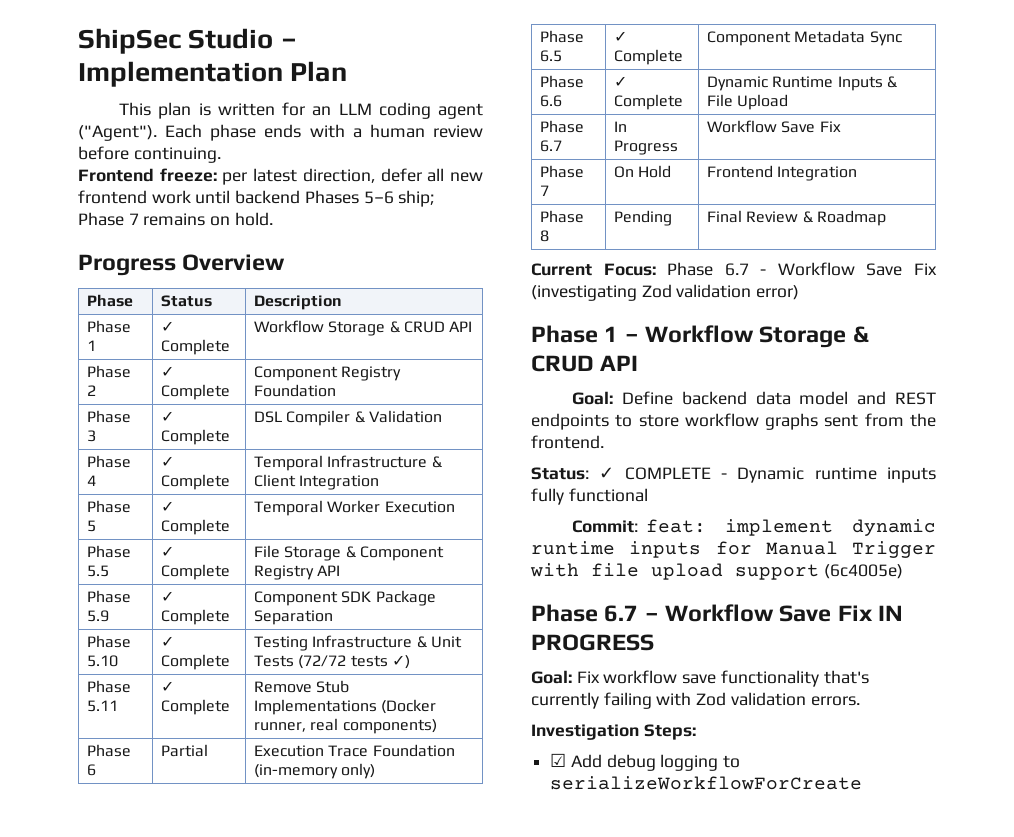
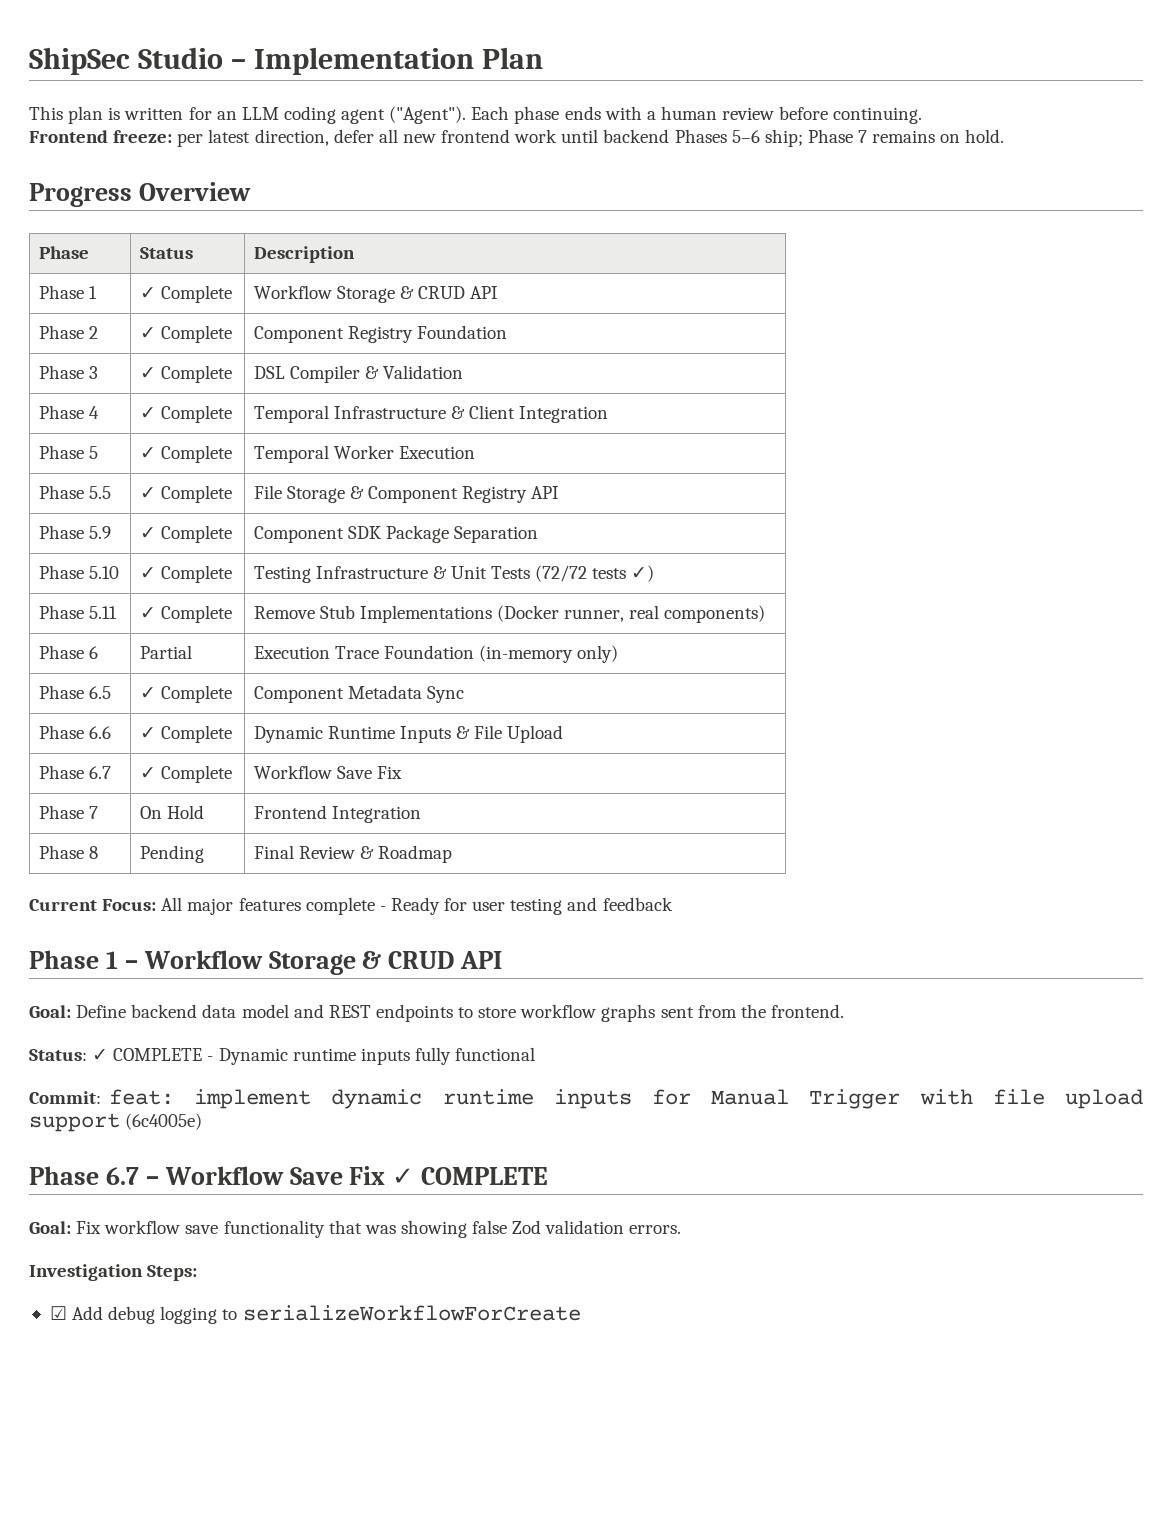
- Phase 6.7 | In Progress | Workflow Save Fix
+ Phase 6.7 | ✓ Complete | Workflow Save Fix
- Current Focus: Phase 6.7 - Workflow Save Fix (investigating Zod validation error)
+ Current Focus: All major features complete - Ready for user testing and feedback
- Phase 6.7 – Workflow Save Fix IN PROGRESS
+ Phase 6.7 – Workflow Save Fix ✓ COMPLETE
- Goal: Fix workflow save functionality that's currently failing with Zod validation errors.
+ Goal: Fix workflow save functionality that was showing false Zod validation errors.

